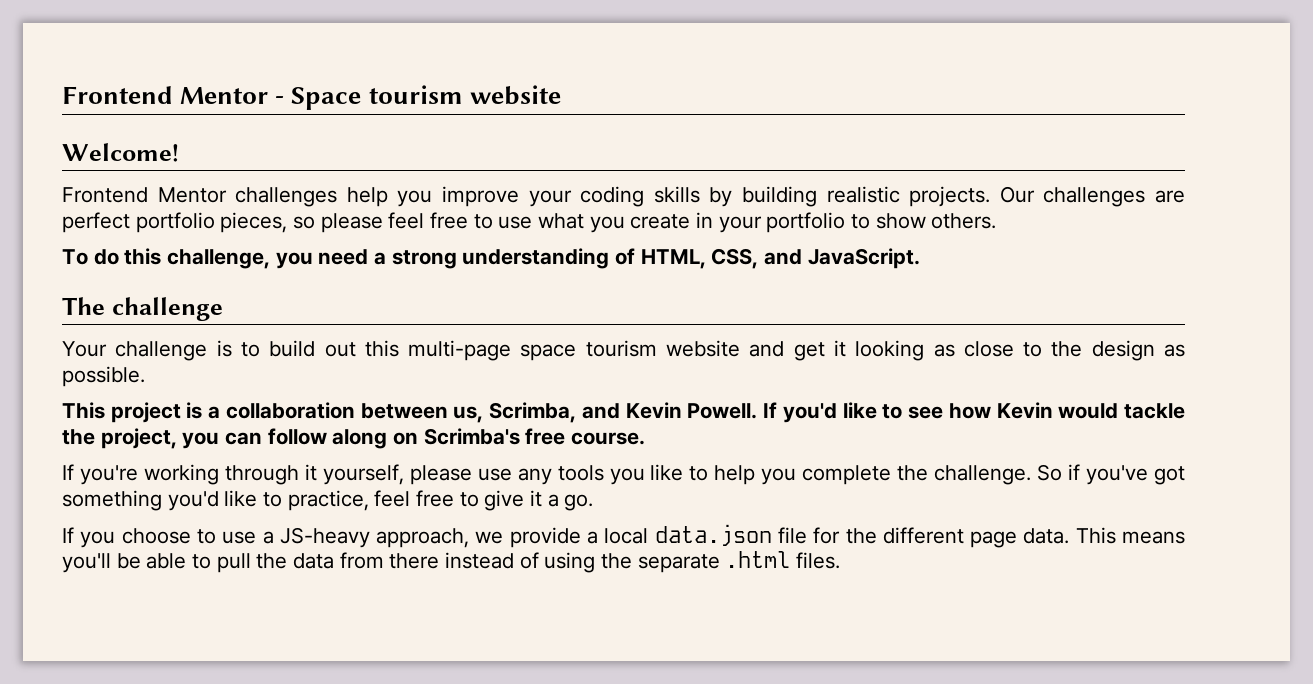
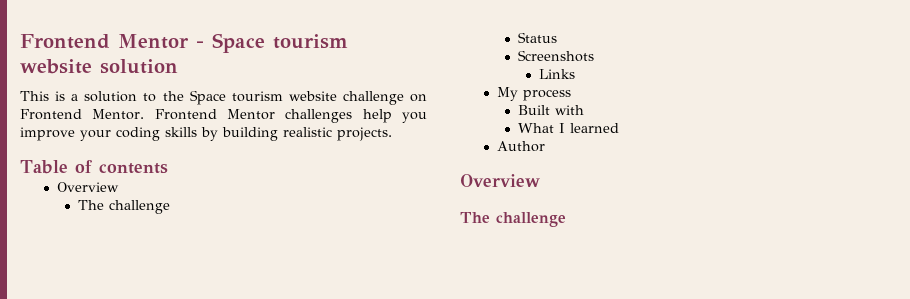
- Frontend Mentor - Space tourism website
- Welcome!
- Frontend Mentor challenges help you improve your coding skills by building realistic projects. Our challenges are perfect portfolio pieces, so please feel free to use what you create in your portfolio to show others.
- To do this challenge, you need a strong understanding of HTML, CSS, and JavaScript.
+ Frontend Mentor - Space tourism website solution
+ This is a solution to the Space tourism website challenge on Frontend Mentor. Frontend Mentor challenges help you improve your coding skills by building realistic projects.
+ Table of contents
+ Overview
  The challenge
- Your challenge is to build out this multi-page space tourism website and get it looking as close to the design as possible.
- This project is a collaboration between us, Scrimba, and Kevin Powell. If you'd like to see how Kevin would tackle the project, you can follow along on Scrimba's free course.
- If you're working through it yourself, please use any tools you like to help you complete the challenge. So if you've got something you'd like to practice, feel free to give it a go.
- If you choose to use a JS-heavy approach, we provide a local data.json file for the different page data. This means you'll be able to pull the data from there instead of using the separate .html files.
+ Status
+ Screenshots
+ Links
+ My process
+ Built with
+ What I learned
+ Author
+ Overview
+ The challenge

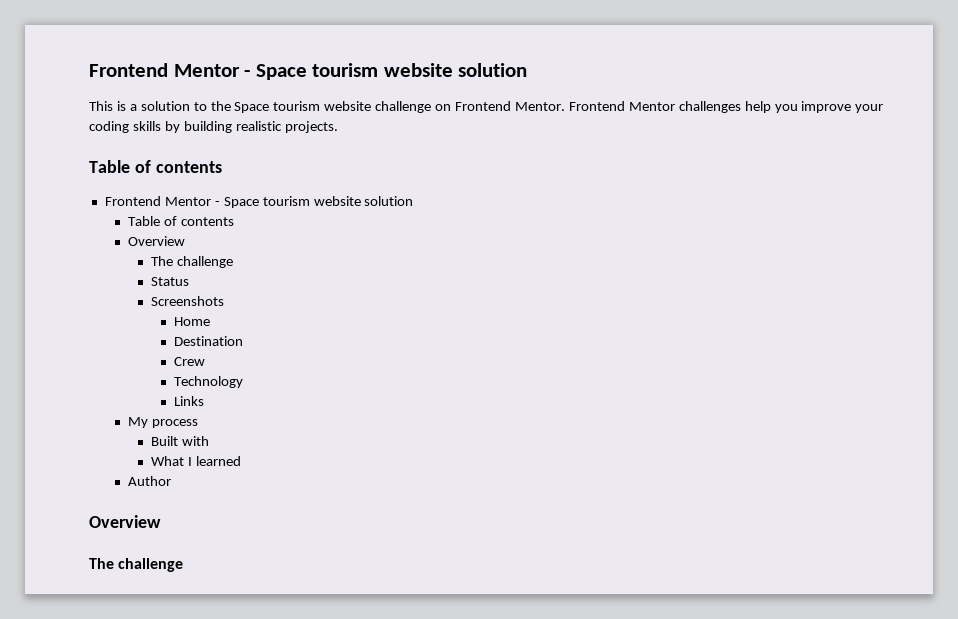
  Frontend Mentor challenges help you improve your coding skills by building realistic projects.
+ Table of contents
+ Frontend Mentor - Space tourism website solution
+ Home
+ Destination
+ Crew
+ Technology

